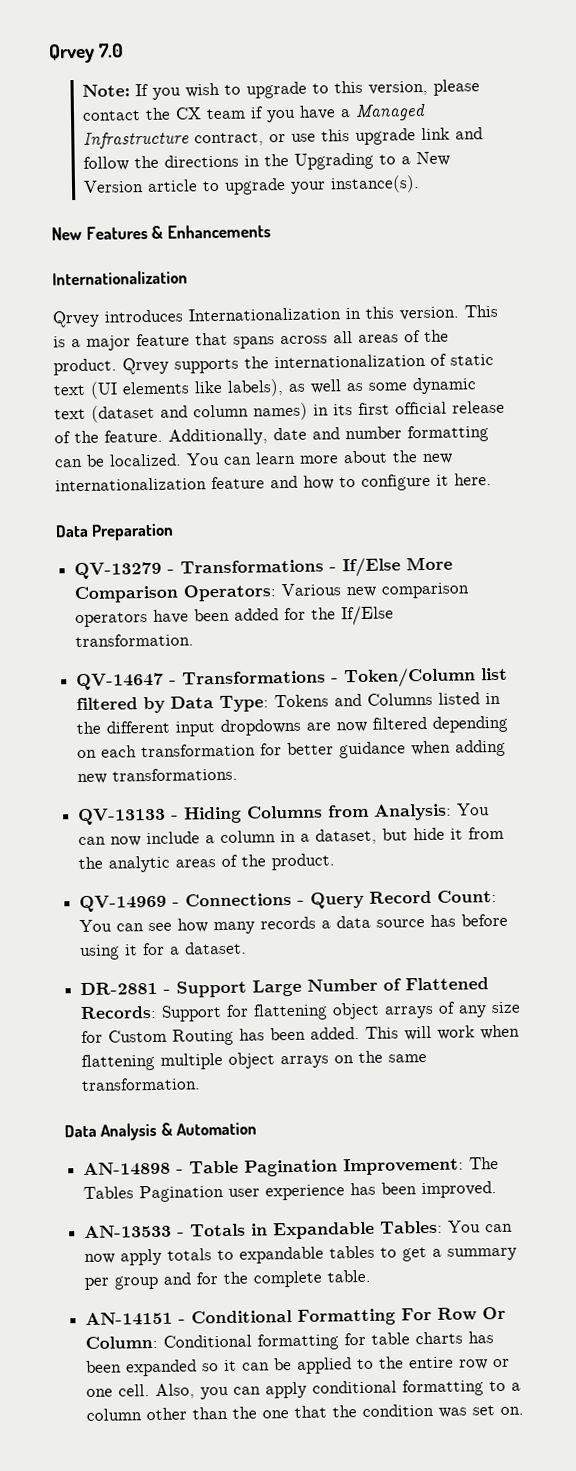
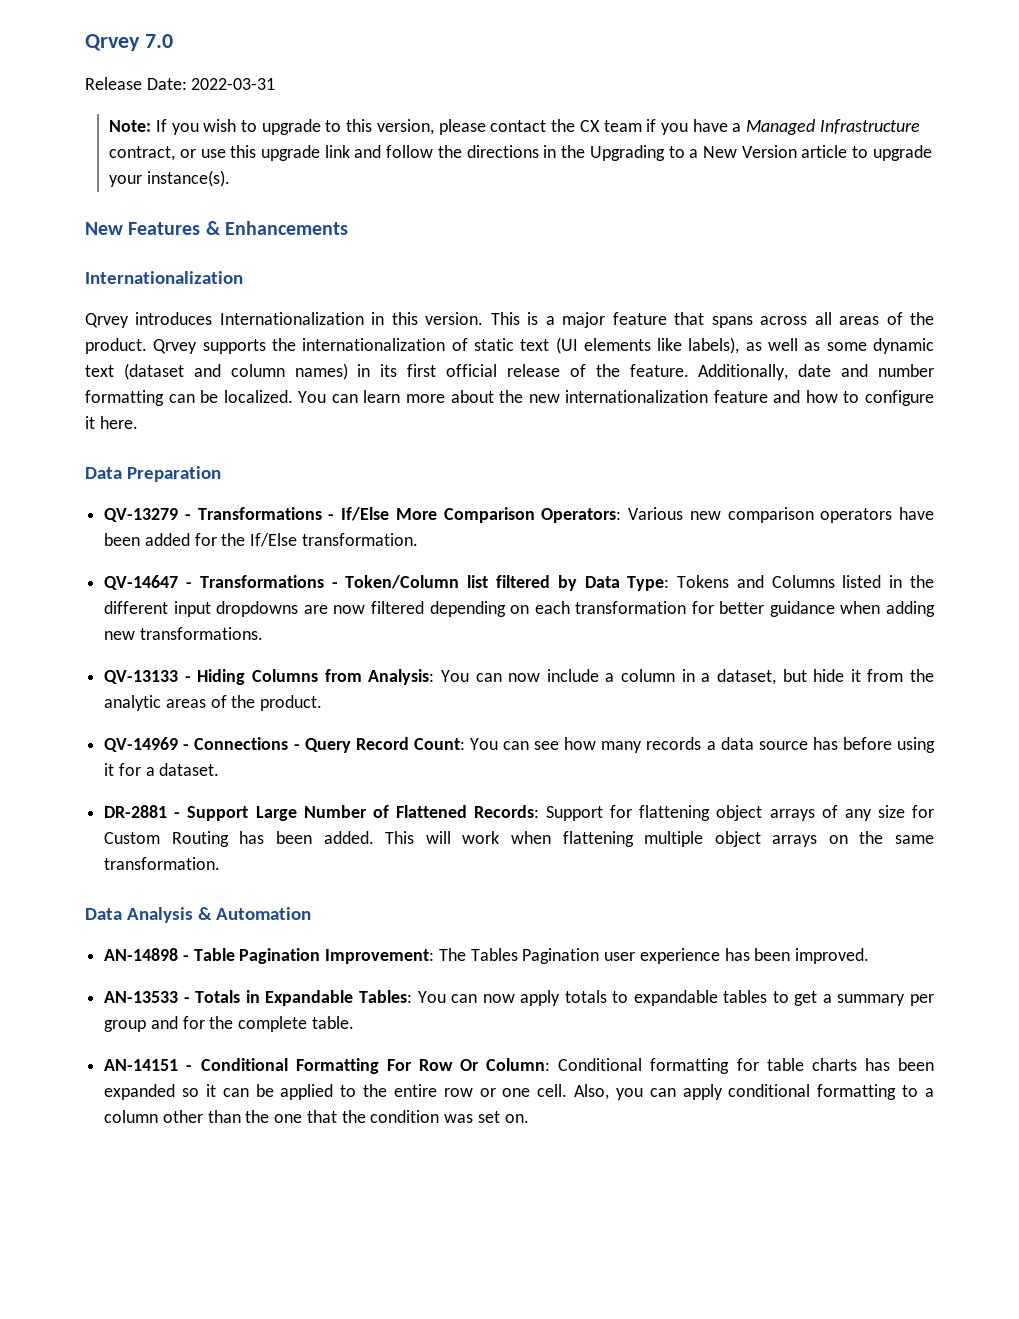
+ Release Date: 2022-03-31

